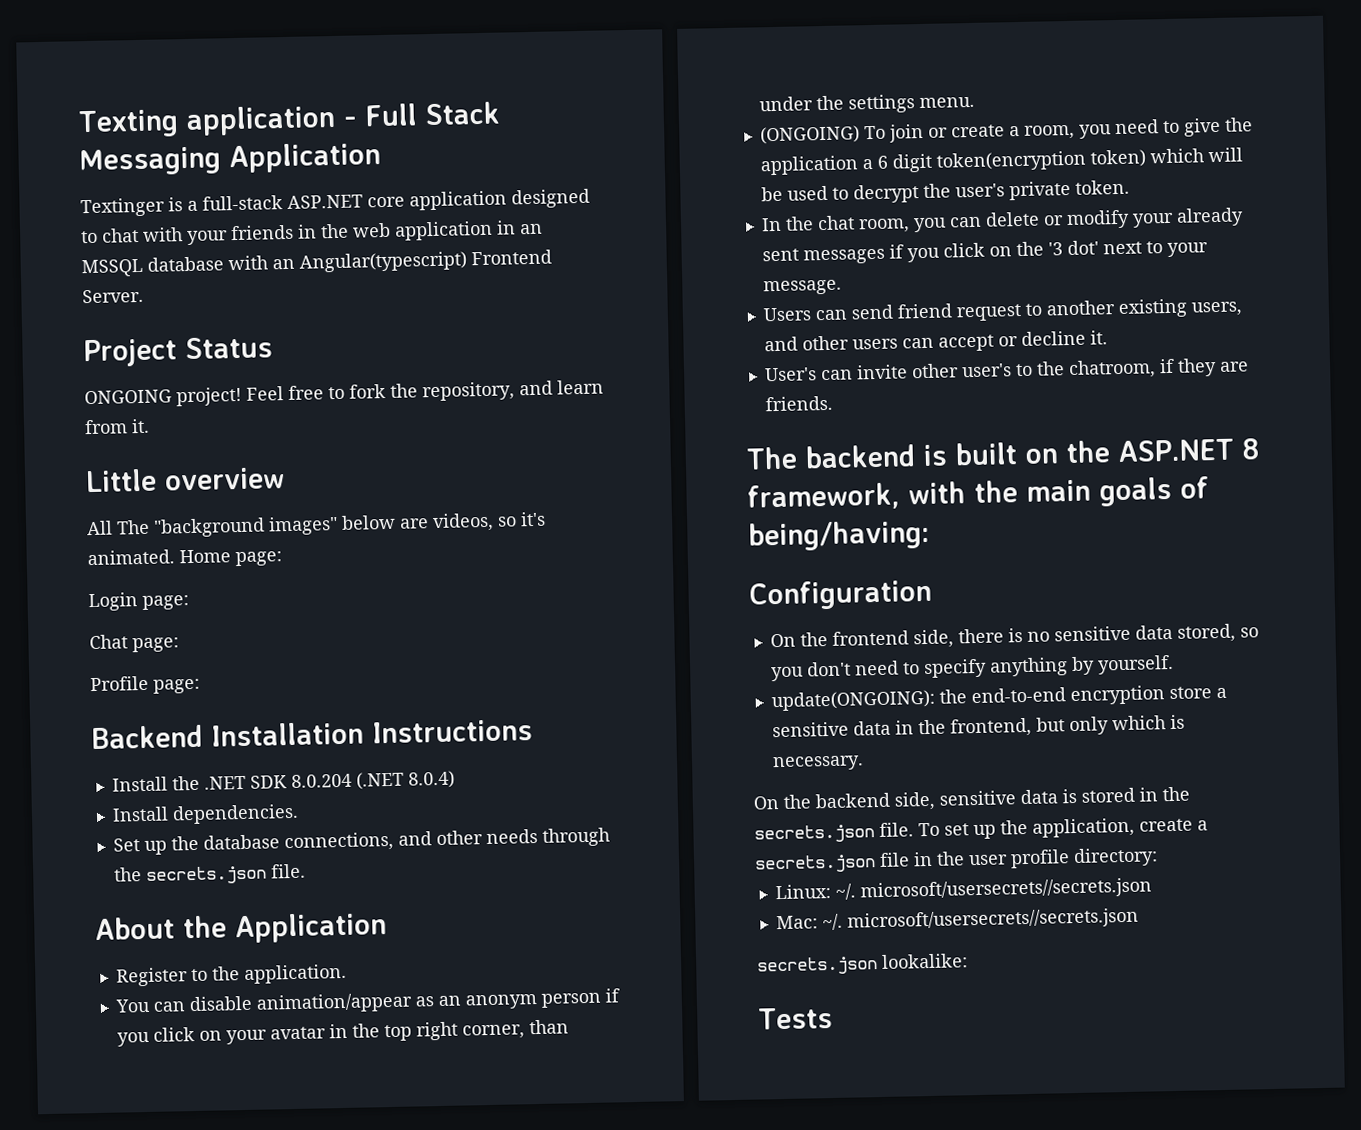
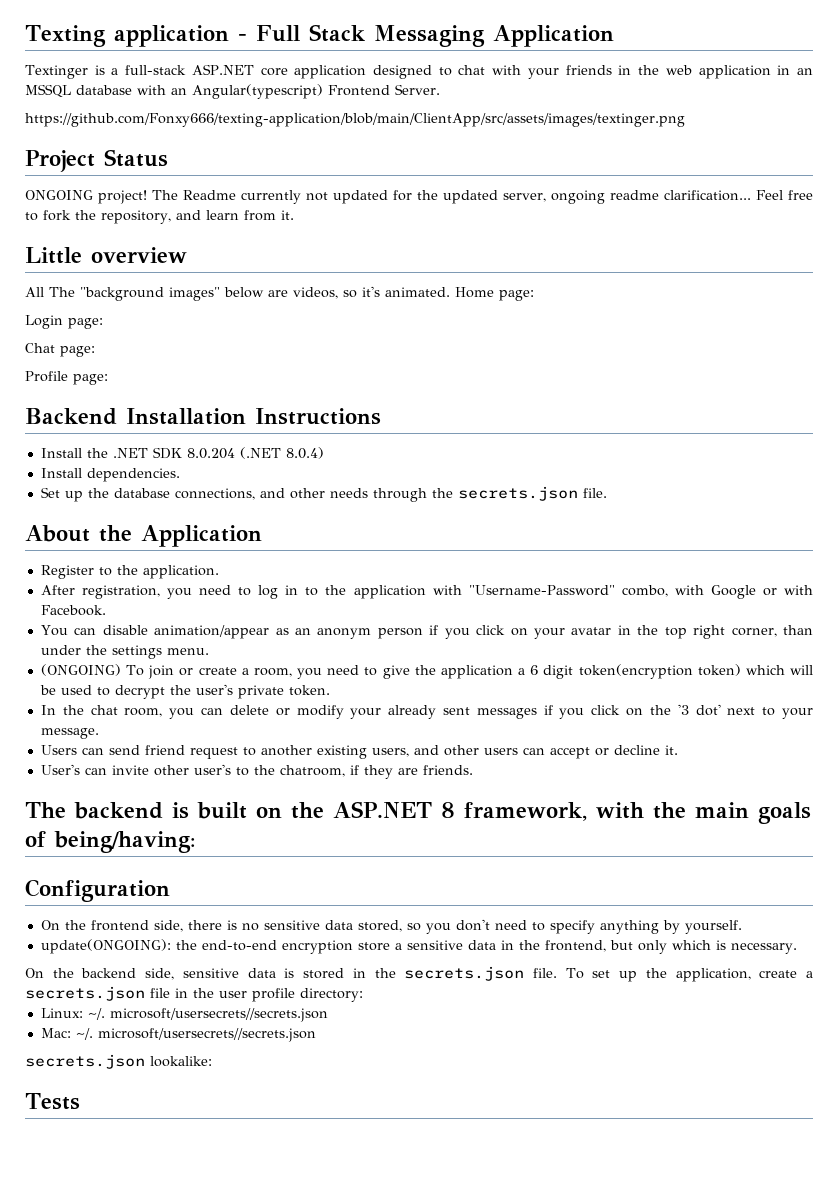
+ https://github.com/Fonxy666/texting-application/blob/main/ClientApp/src/assets/images/textinger.png
+ The Readme currently not updated for the updated server, ongoing readme clarification...
+ After registration, you need to log in to the application with "Username-Password" combo, with Google or with Facebook.

